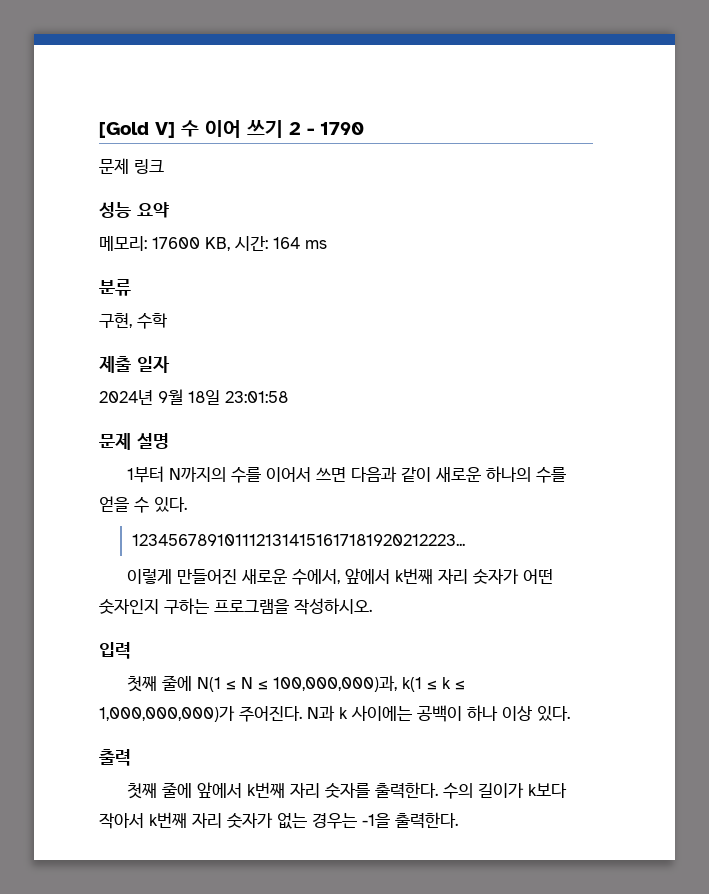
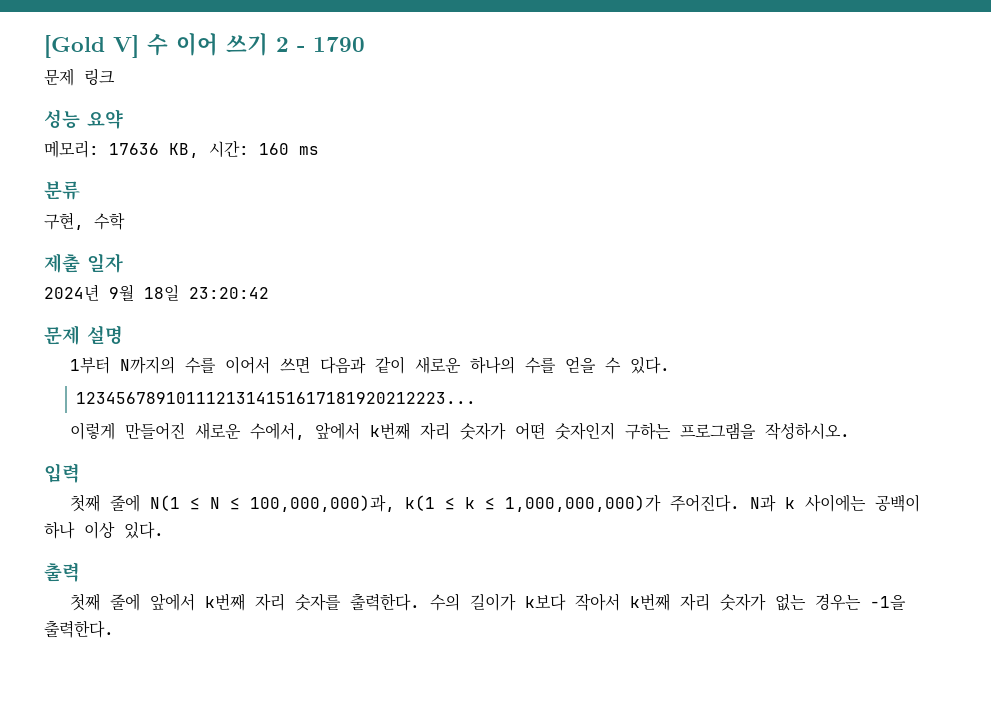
- 메모리: 17600 KB, 시간: 164 ms
+ 메모리: 17636 KB, 시간: 160 ms
- 2024년 9월 18일 23:01:58
+ 2024년 9월 18일 23:20:42

